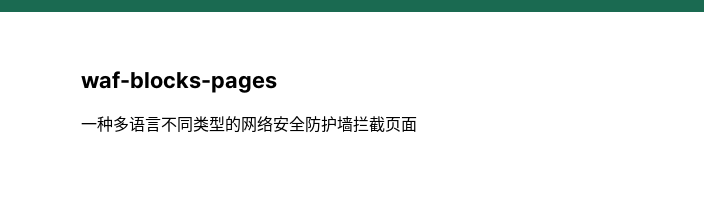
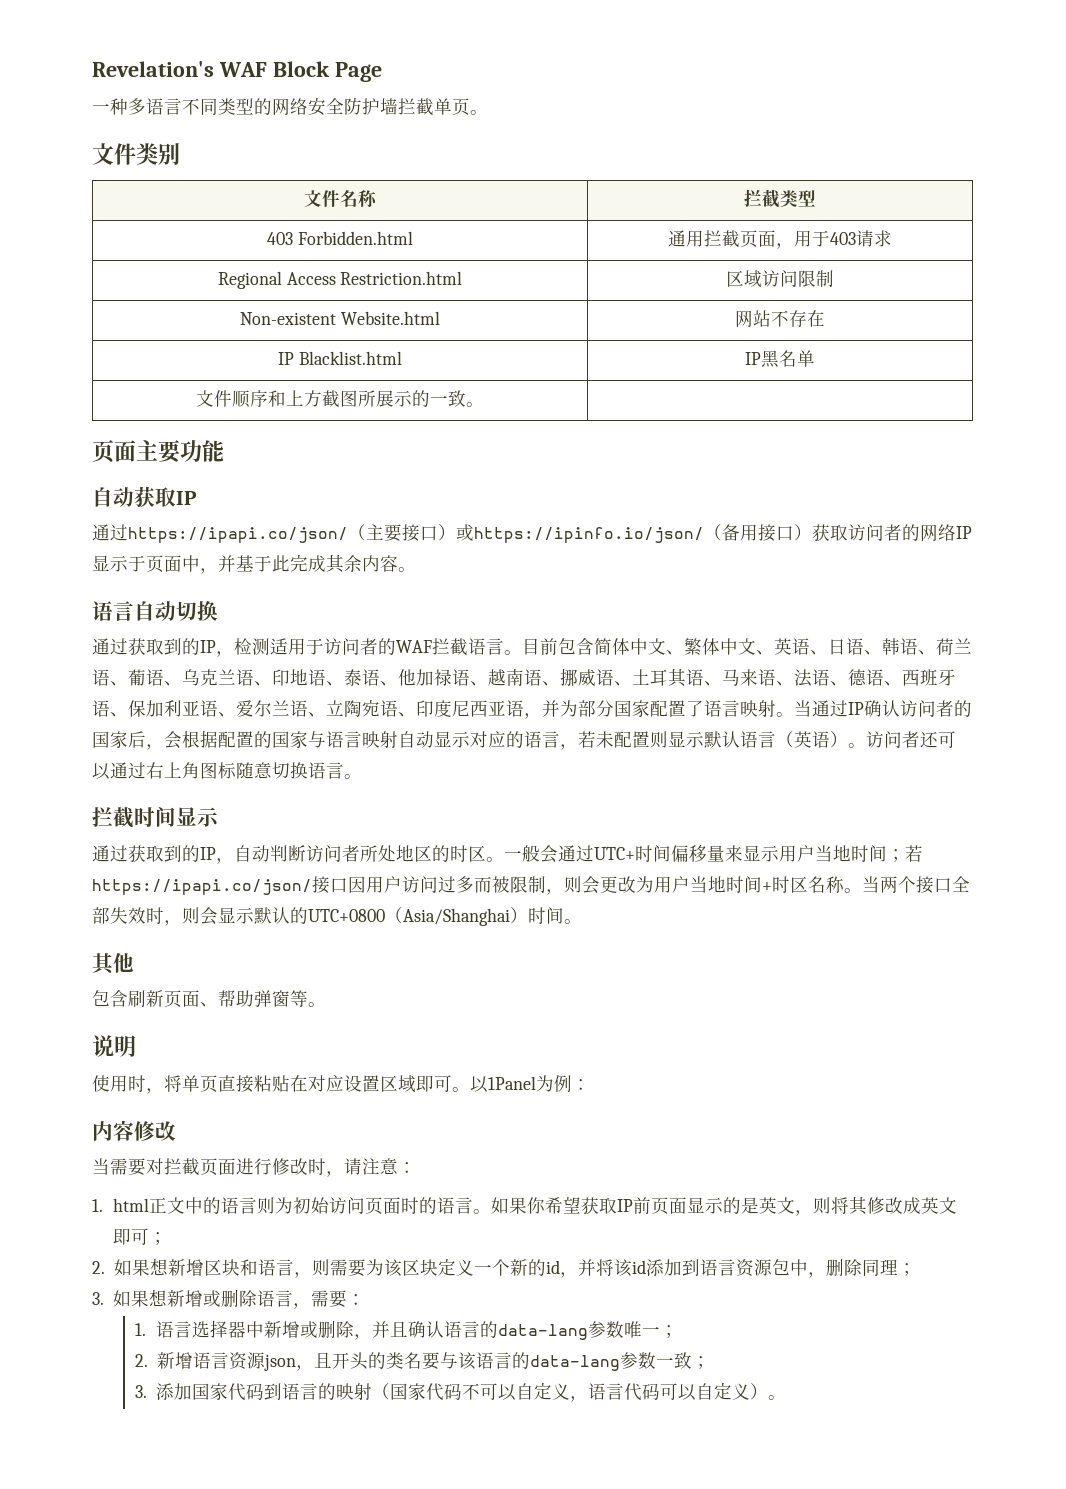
- waf-blocks-pages
+ Revelation's WAF Block Page
- 一种多语言不同类型的网络安全防护墙拦截页面
+ 一种多语言不同类型的网络安全防护墙拦截单页。
+ 文件类别
+ 文件名称 | 拦截类型
+ 403 Forbidden.html | 通用拦截页面，用于403请求
+ Regional Access Restriction.html | 区域访问限制
+ Non-existent Website.html | 网站不存在
+ IP Blacklist.html | IP黑名单
+ 文件顺序和上方截图所展示的一致。 |
+ 页面主要功能
+ 自动获取IP
+ 通过https://ipapi.co/json/（主要接口）或https://ipinfo.io/json/（备用接口）获取访问者的网络IP显示于页面中，并基于此完成其余内容。
+ 语言自动切换
+ 通过获取到的IP，检测适用于访问者的WAF拦截语言。目前包含简体中文、繁体中文、英语、日语、韩语、荷兰语、葡语、乌克兰语、印地语、泰语、他加禄语、越南语、挪威语、土耳其语、马来语、法语、德语、西班牙语、保加利亚语、爱尔兰语、立陶宛语、印度尼西亚语，并为部分国家配置了语言映射。当通过IP确认访问者的国家后，会根据配置的国家与语言映射自动显示对应的语言，若未配置则显示默认语言（英语）。访问者还可以通过右上角图标随意切换语言。
+ 拦截时间显示
+ 通过获取到的IP，自动判断访问者所处地区的时区。一般会通过UTC+时间偏移量来显示用户当地时间；若https://ipapi.co/json/接口因用户访问过多而被限制，则会更改为用户当地时间+时区名称。当两个接口全部失效时，则会显示默认的UTC+0800（Asia/Shanghai）时间。
+ 其他
+ 包含刷新页面、帮助弹窗等。
+ 说明
+ 使用时，将单页直接粘贴在对应设置区域即可。以1Panel为例：
+ 内容修改
+ 当需要对拦截页面进行修改时，请注意：
+ 1. html正文中的语言则为初始访问页面时的语言。如果你希望获取IP前页面显示的是英文，则将其修改成英文即可；
+ 2.如果想新增区块和语言，则需要为该区块定义一个新的id，并将该id添加到语言资源包中，删除同理；
+ 3.如果想新增或删除语言，需要：
+ 1.语言选择器中新增或删除，并且确认语言的data-lang参数唯一；
+ 2.新增语言资源json，且开头的类名要与该语言的data-lang参数一致；
+ 3.添加国家代码到语言的映射（国家代码不可以自定义，语言代码可以自定义）。

